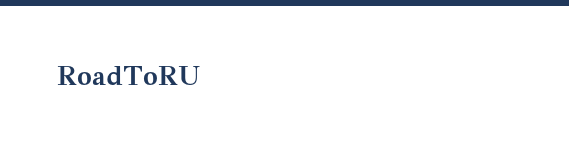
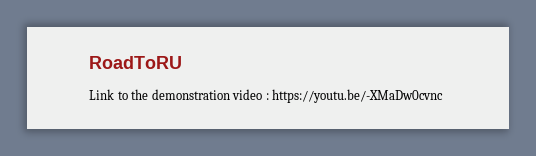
+ Link to the demonstration video : https://youtu.be/-XMaDw0cvnc

